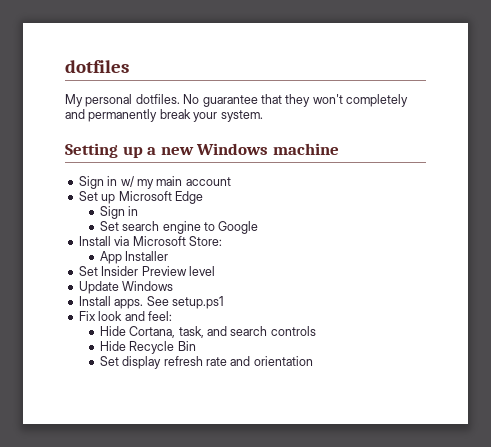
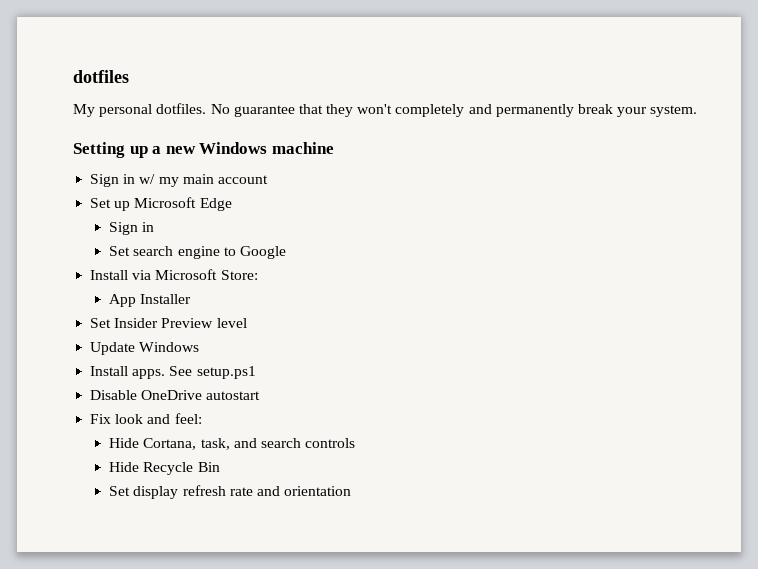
+ Disable OneDrive autostart

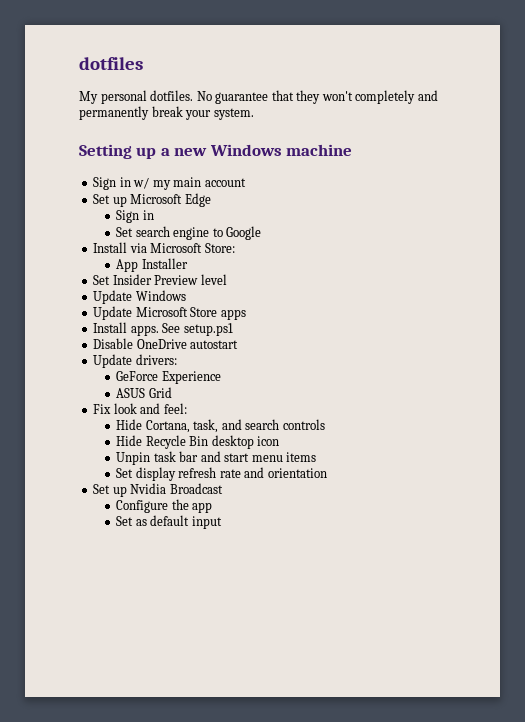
+ Update Microsoft Store apps
+ Update drivers:
+ GeForce Experience
+ ASUS Grid
- Hide Recycle Bin
+ Hide Recycle Bin desktop icon
+ Unpin task bar and start menu items
+ Set up Nvidia Broadcast
+ Configure the app
+ Set as default input

